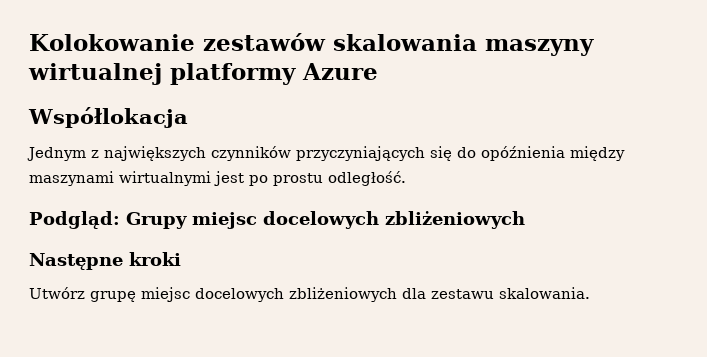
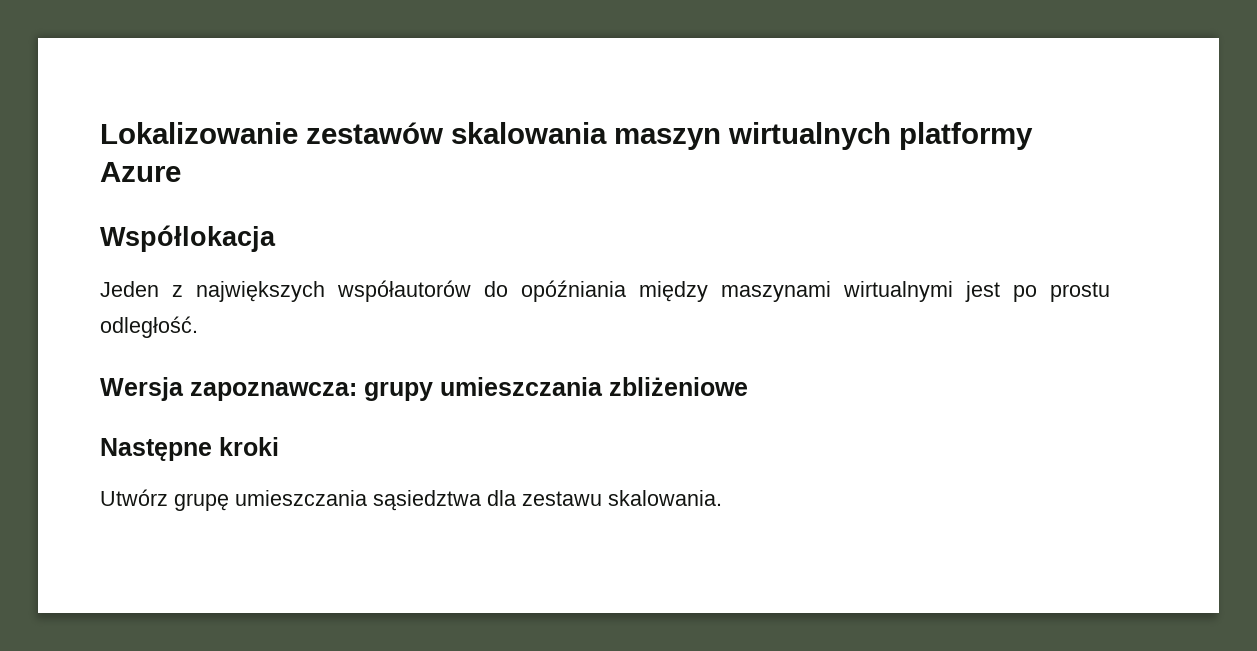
- Kolokowanie zestawów skalowania maszyny wirtualnej platformy Azure
+ Lokalizowanie zestawów skalowania maszyn wirtualnych platformy Azure
- Jednym z największych czynników przyczyniających się do opóźnienia między maszynami wirtualnymi jest po prostu odległość.
+ Jeden z największych współautorów do opóźniania między maszynami wirtualnymi jest po prostu odległość.
- Podgląd: Grupy miejsc docelowych zbliżeniowych
+ Wersja zapoznawcza: grupy umieszczania zbliżeniowe
- Utwórz grupę miejsc docelowych zbliżeniowych dla zestawu skalowania.
+ Utwórz grupę umieszczania sąsiedztwa dla zestawu skalowania.

